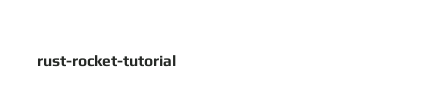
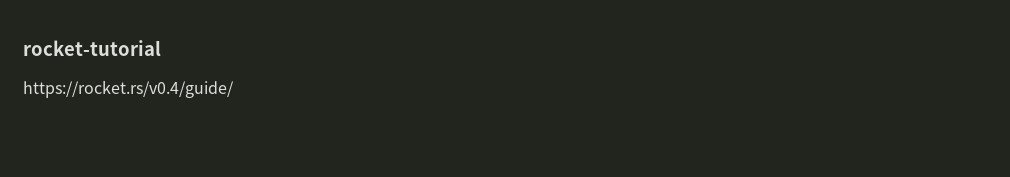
- rust-rocket-tutorial
+ rocket-tutorial
+ https://rocket.rs/v0.4/guide/

